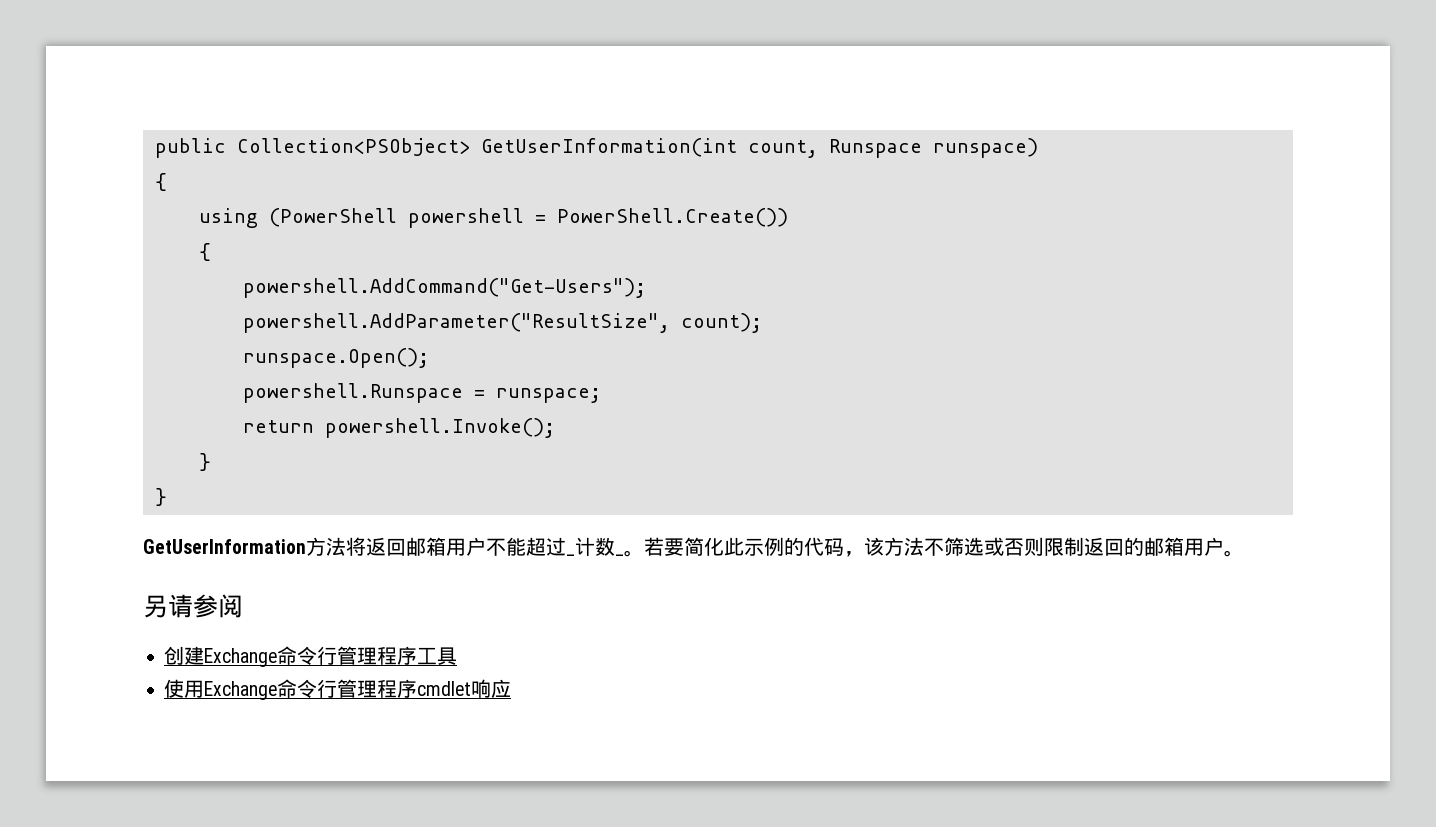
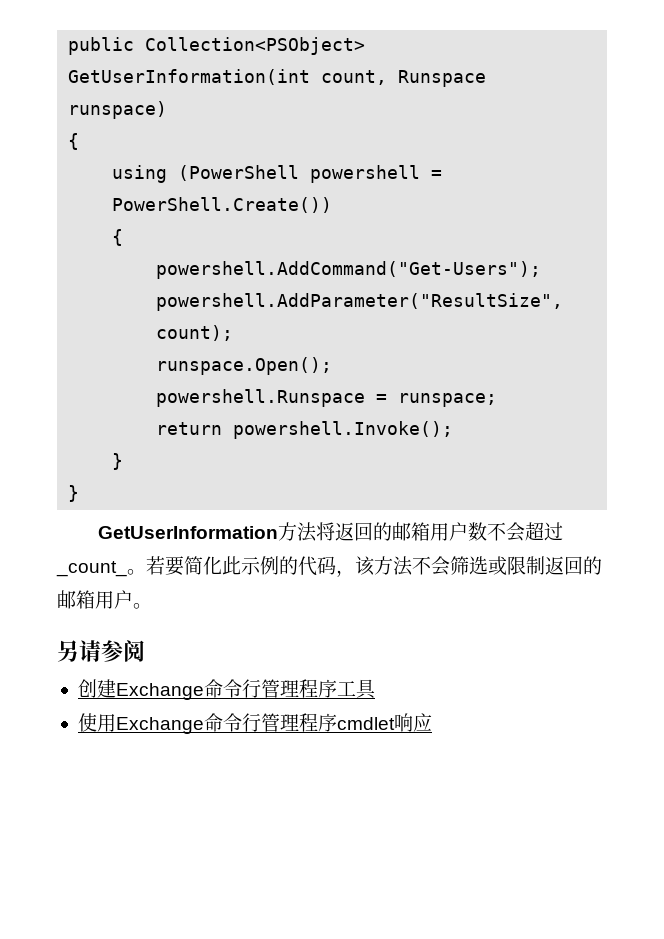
- GetUserInformation方法将返回邮箱用户不能超过_计数_。
+ GetUserInformation方法将返回的邮箱用户数不会超过_count_。
- 若要简化此示例的代码，该方法不筛选或否则限制返回的邮箱用户。
+ 若要简化此示例的代码，该方法不会筛选或限制返回的邮箱用户。

